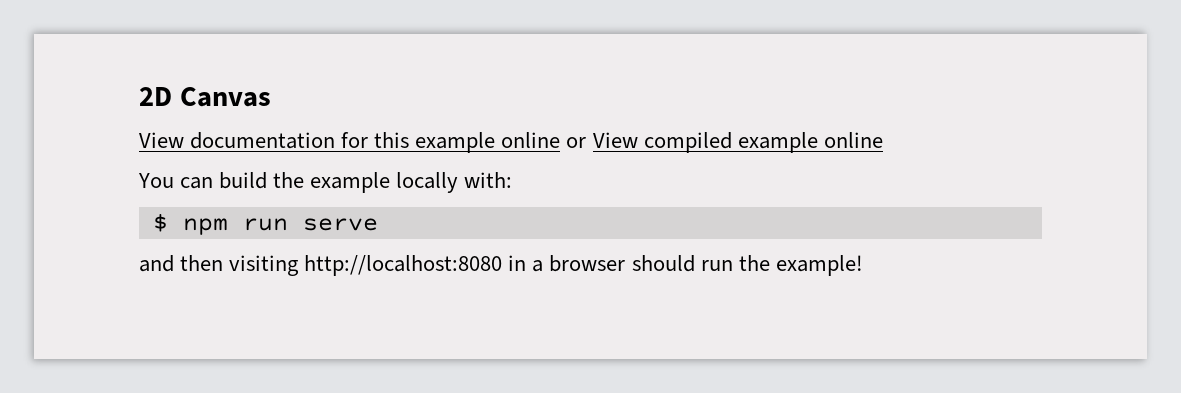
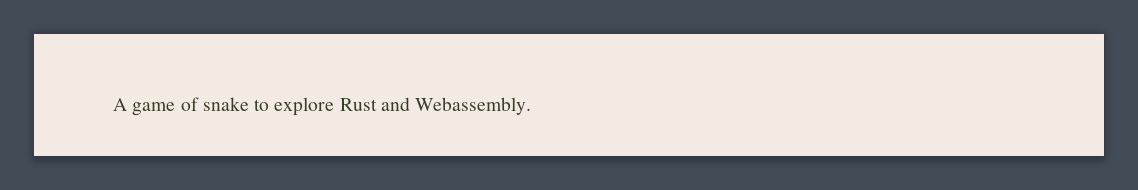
- 2D Canvas
- View documentation for this example online or View compiled example online
- You can build the example locally with:
- $ npm run serve
- and then visiting http://localhost:8080 in a browser should run the example!
+ A game of snake to explore Rust and Webassembly.

